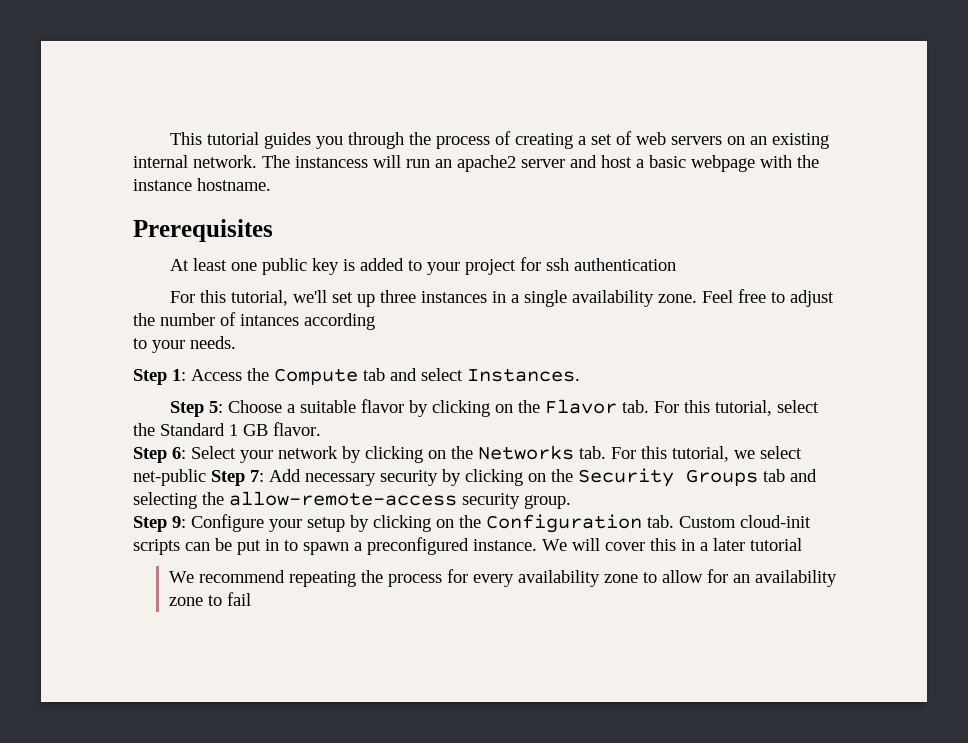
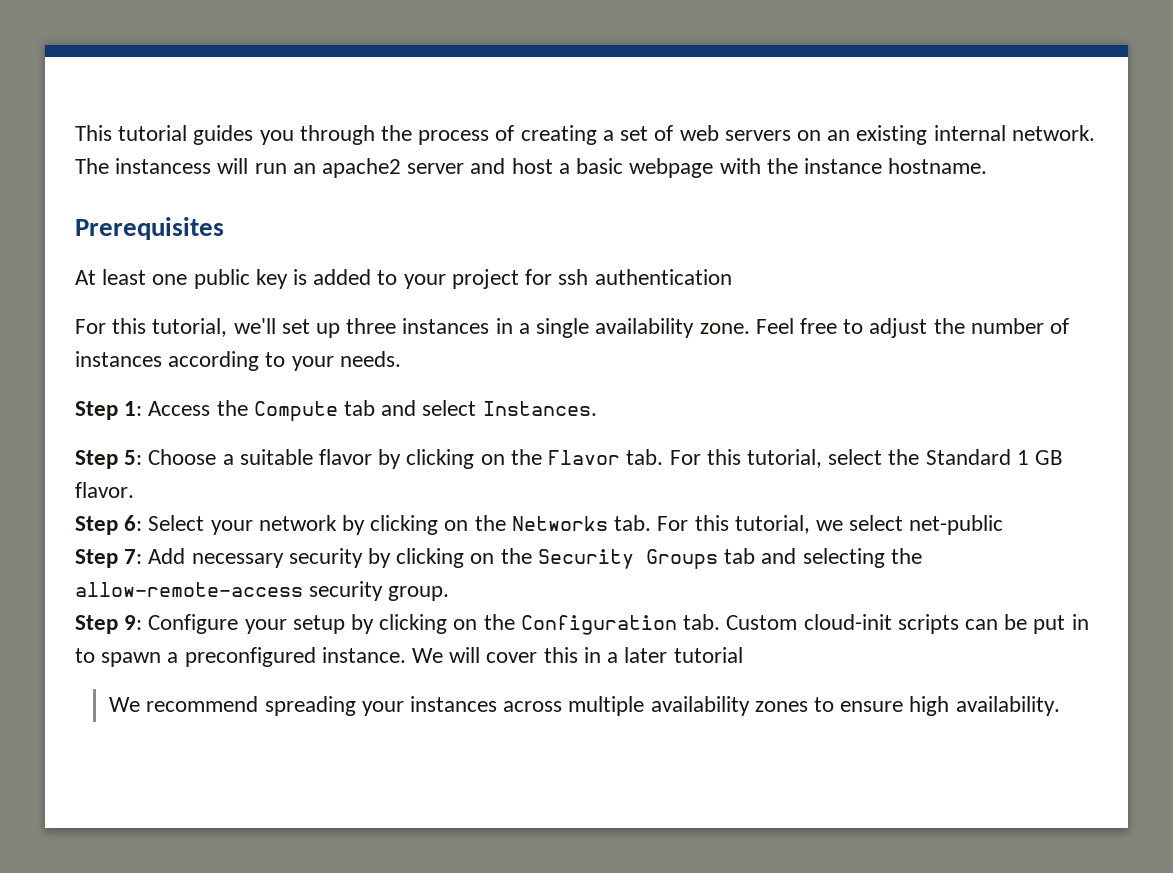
- Feel free to adjust the number of intances according
- to your needs.
+ Feel free to adjust the number of instances according to your needs.
- Step 6: Select your network by clicking on the Networks tab. For this tutorial, we select net-public Step 7: Add necessary security by clicking on the Security Groups tab and selecting the allow-remote-access security group.
+ Step 6: Select your network by clicking on the Networks tab. For this tutorial, we select net-public
+ Step 7: Add necessary security by clicking on the Security Groups tab and selecting the allow-remote-access security group.
- We recommend repeating the process for every availability zone to allow for an availability zone to fail
+ We recommend spreading your instances across multiple availability zones to ensure high availability.

